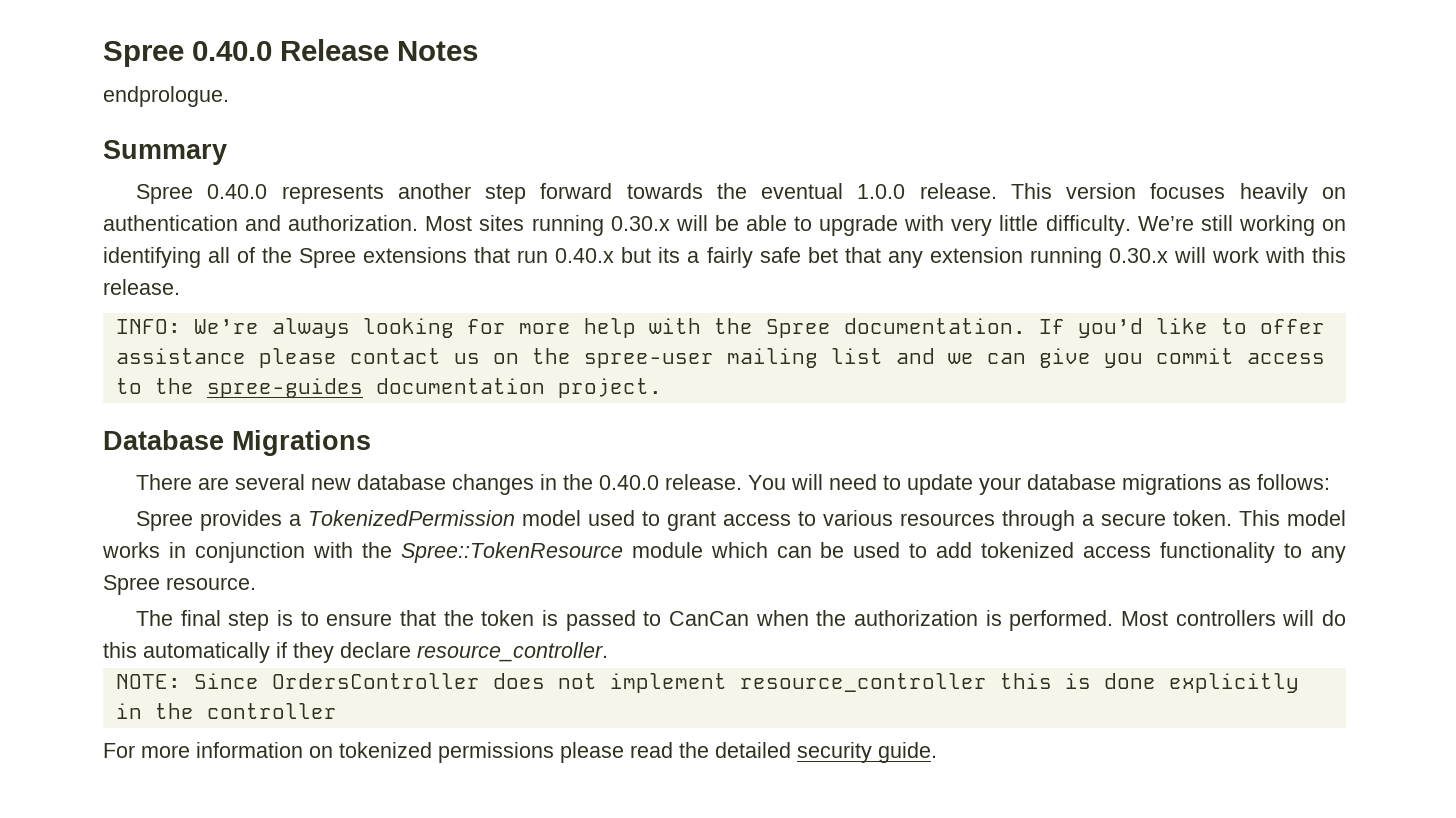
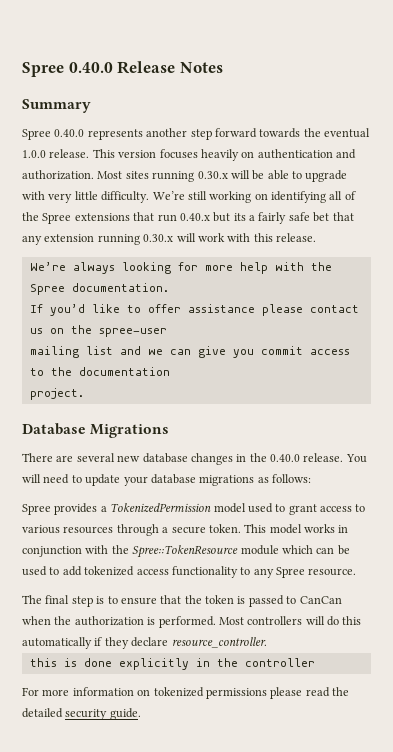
- endprologue.
- INFO: We’re always looking for more help with the Spree documentation. If you’d like to offer assistance please contact us on the spree-user mailing list and we can give you commit access to the spree-guides documentation project.
+ We’re always looking for more help with the Spree documentation.
+ If you’d like to offer assistance please contact us on the spree-user
+ mailing list and we can give you commit access to the documentation
+ project.
- NOTE: Since OrdersController does not implement resource_controller this is done explicitly in the controller
+ this is done explicitly in the controller

